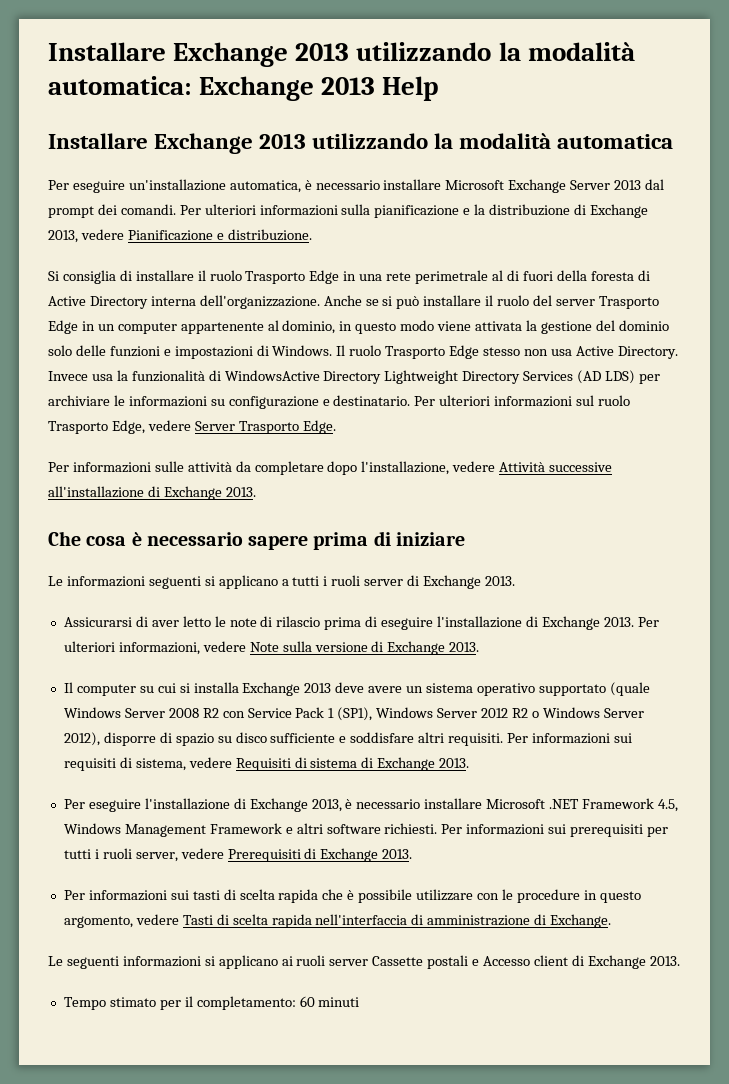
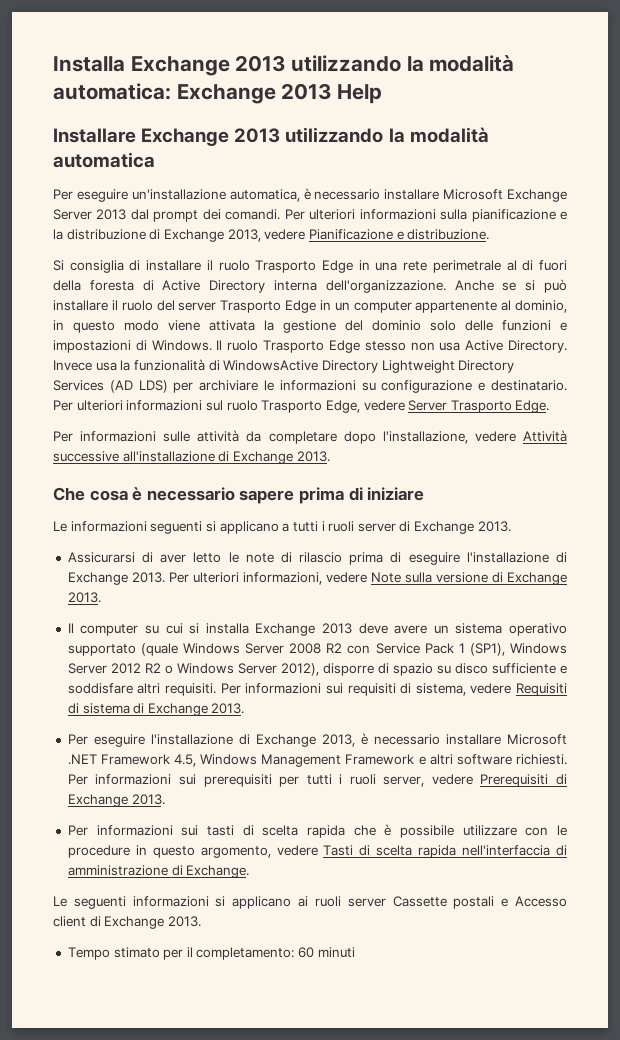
- Installare Exchange 2013 utilizzando la modalità automatica: Exchange 2013 Help
+ Installa Exchange 2013 utilizzando la modalità automatica: Exchange 2013 Help

